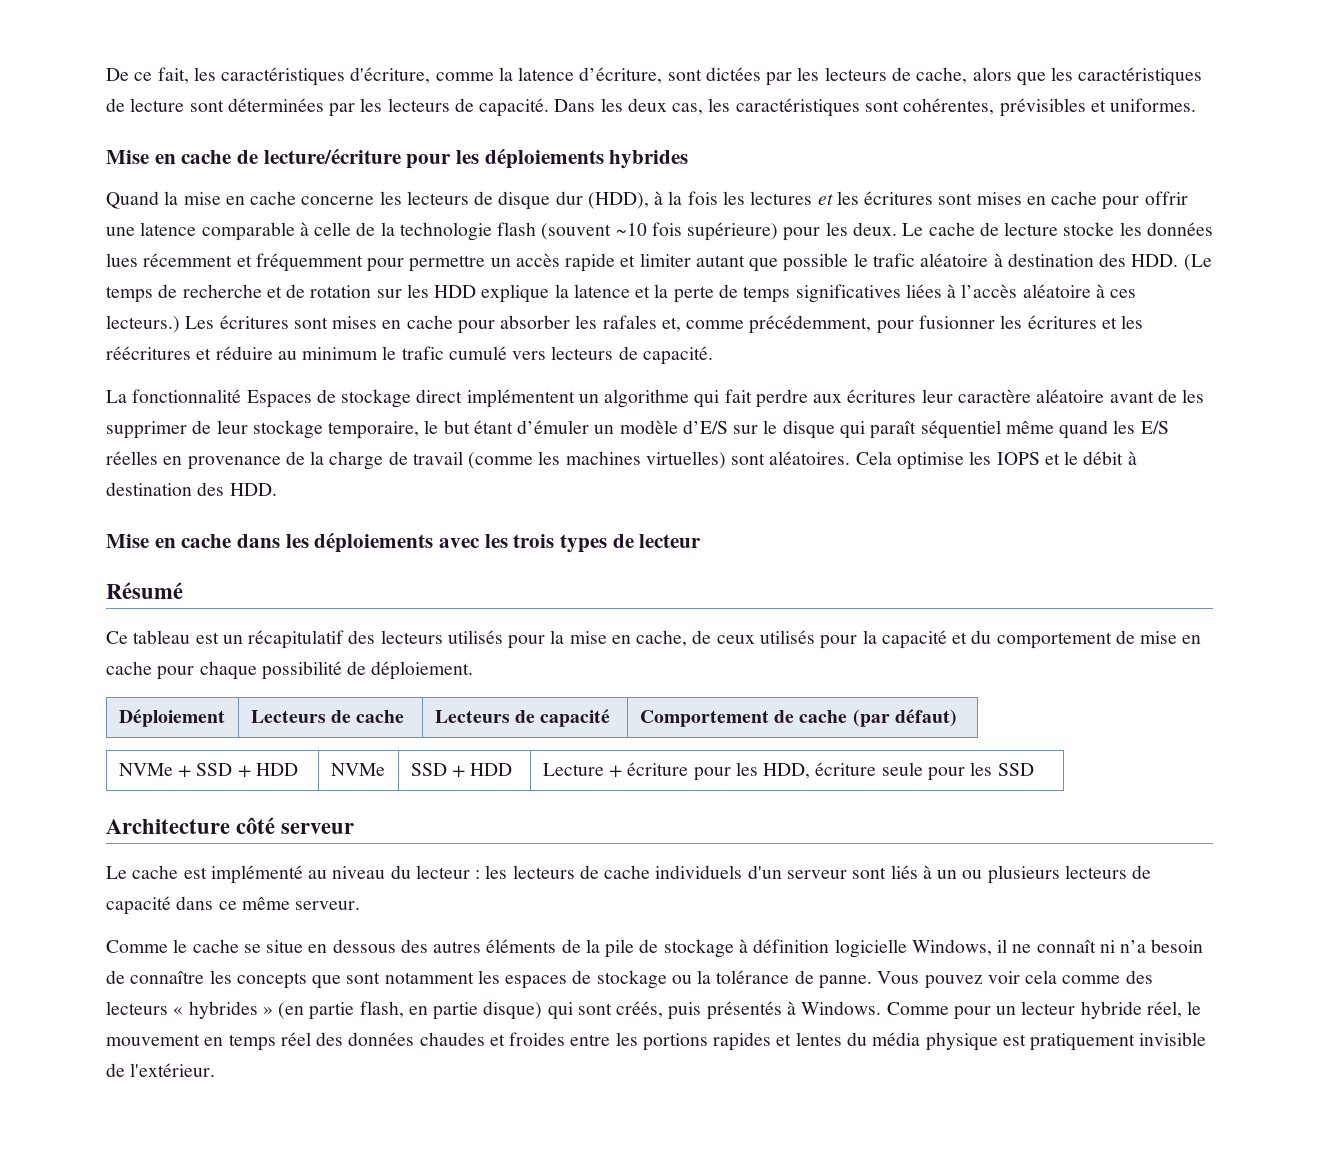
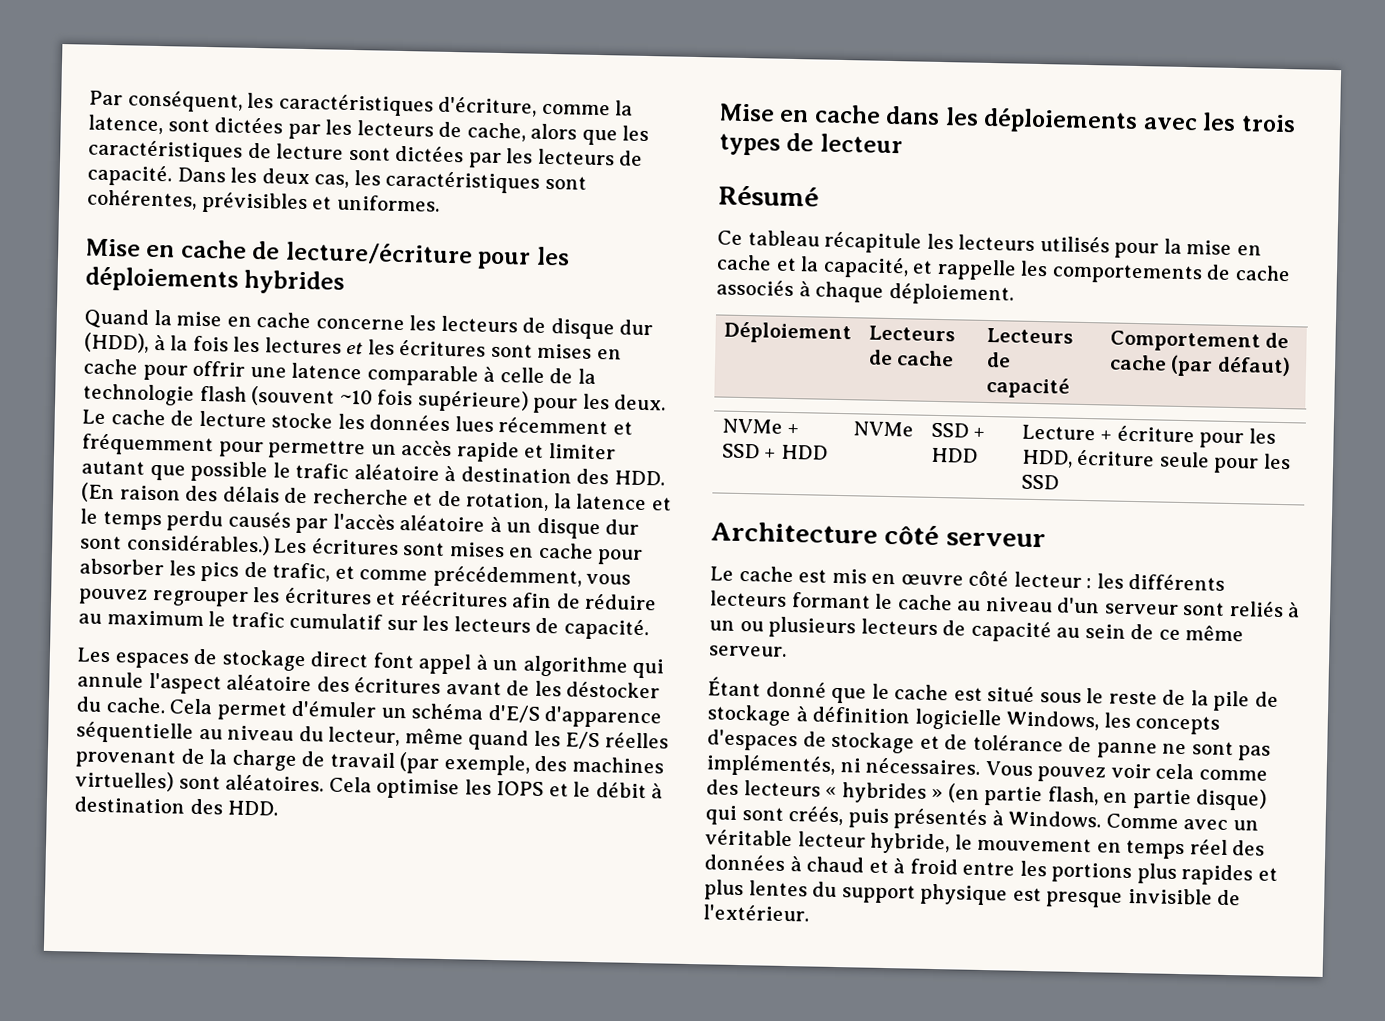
- De ce fait, les caractéristiques d'écriture, comme la latence d’écriture, sont dictées par les lecteurs de cache, alors que les caractéristiques de lecture sont déterminées par les lecteurs de capacité.
+ Par conséquent, les caractéristiques d'écriture, comme la latence, sont dictées par les lecteurs de cache, alors que les caractéristiques de lecture sont dictées par les lecteurs de capacité.
- Le cache de lecture stocke les données lues récemment et fréquemment pour permettre un accès rapide et limiter autant que possible le trafic aléatoire à destination des HDD. (Le temps de recherche et de rotation sur les HDD explique la latence et la perte de temps significatives liées à l’accès aléatoire à ces lecteurs.)
+ Le cache de lecture stocke les données lues récemment et fréquemment pour permettre un accès rapide et limiter autant que possible le trafic aléatoire à destination des HDD. (En raison des délais de recherche et de rotation, la latence et le temps perdu causés par l'accès aléatoire à un disque dur sont considérables.)
- Les écritures sont mises en cache pour absorber les rafales et, comme précédemment, pour fusionner les écritures et les réécritures et réduire au minimum le trafic cumulé vers lecteurs de capacité.
+ Les écritures sont mises en cache pour absorber les pics de trafic, et comme précédemment, vous pouvez regrouper les écritures et réécritures afin de réduire au maximum le trafic cumulatif sur les lecteurs de capacité.
- La fonctionnalité Espaces de stockage direct implémentent un algorithme qui fait perdre aux écritures leur caractère aléatoire avant de les supprimer de leur stockage temporaire, le but étant d’émuler un modèle d’E/S sur le disque qui paraît séquentiel même quand les E/S réelles en provenance de la charge de travail (comme les machines virtuelles) sont aléatoires.
+ Les espaces de stockage direct font appel à un algorithme qui annule l'aspect aléatoire des écritures avant de les déstocker du cache. Cela permet d'émuler un schéma d'E/S d'apparence séquentielle au niveau du lecteur, même quand les E/S réelles provenant de la charge de travail (par exemple, des machines virtuelles) sont aléatoires.
- Ce tableau est un récapitulatif des lecteurs utilisés pour la mise en cache, de ceux utilisés pour la capacité et du comportement de mise en cache pour chaque possibilité de déploiement.
+ Ce tableau récapitule les lecteurs utilisés pour la mise en cache et la capacité, et rappelle les comportements de cache associés à chaque déploiement.
- Le cache est implémenté au niveau du lecteur : les lecteurs de cache individuels d'un serveur sont liés à un ou plusieurs lecteurs de capacité dans ce même serveur.
+ Le cache est mis en œuvre côté lecteur : les différents lecteurs formant le cache au niveau d'un serveur sont reliés à un ou plusieurs lecteurs de capacité au sein de ce même serveur.
- Comme le cache se situe en dessous des autres éléments de la pile de stockage à définition logicielle Windows, il ne connaît ni n’a besoin de connaître les concepts que sont notamment les espaces de stockage ou la tolérance de panne.
+ Étant donné que le cache est situé sous le reste de la pile de stockage à définition logicielle Windows, les concepts d'espaces de stockage et de tolérance de panne ne sont pas implémentés, ni nécessaires.
- Comme pour un lecteur hybride réel, le mouvement en temps réel des données chaudes et froides entre les portions rapides et lentes du média physique est pratiquement invisible de l'extérieur.
+ Comme avec un véritable lecteur hybride, le mouvement en temps réel des données à chaud et à froid entre les portions plus rapides et plus lentes du support physique est presque invisible de l'extérieur.

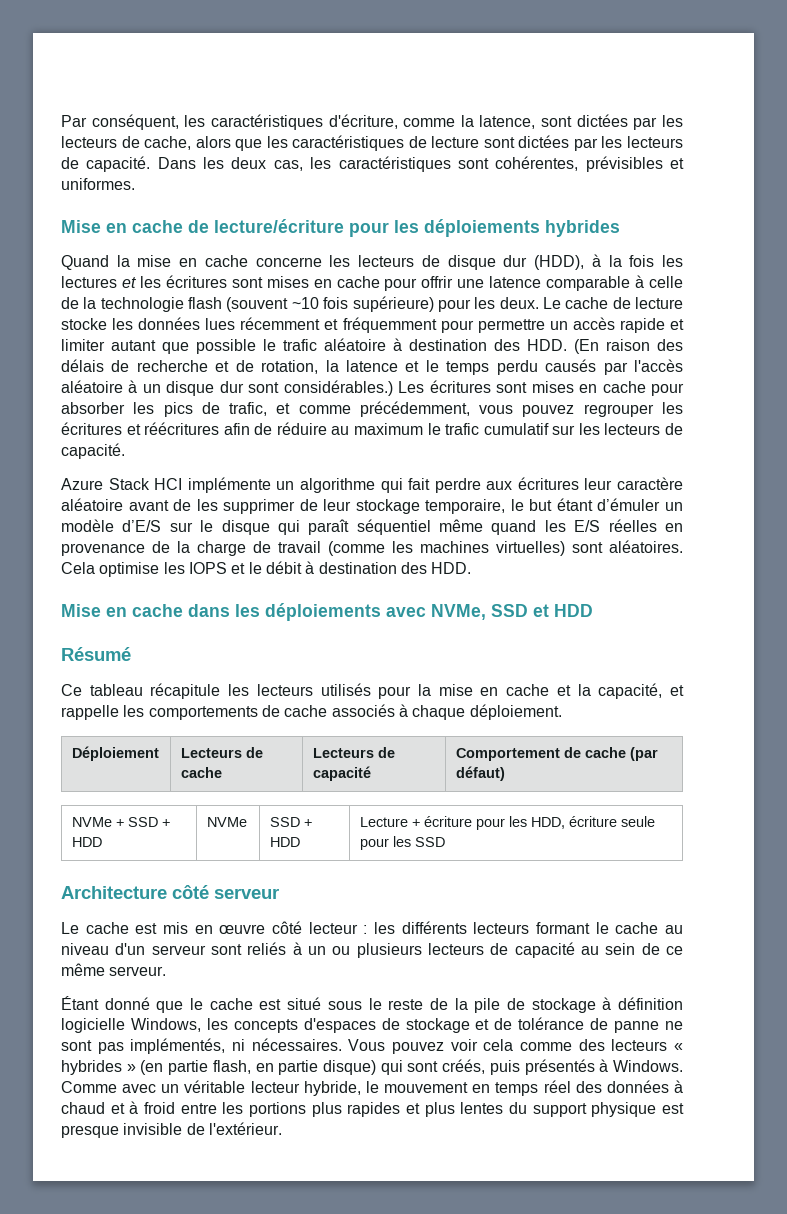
- Les espaces de stockage direct font appel à un algorithme qui annule l'aspect aléatoire des écritures avant de les déstocker du cache. Cela permet d'émuler un schéma d'E/S d'apparence séquentielle au niveau du lecteur, même quand les E/S réelles provenant de la charge de travail (par exemple, des machines virtuelles) sont aléatoires.
+ Azure Stack HCI implémente un algorithme qui fait perdre aux écritures leur caractère aléatoire avant de les supprimer de leur stockage temporaire, le but étant d’émuler un modèle d’E/S sur le disque qui paraît séquentiel même quand les E/S réelles en provenance de la charge de travail (comme les machines virtuelles) sont aléatoires.
- Mise en cache dans les déploiements avec les trois types de lecteur
+ Mise en cache dans les déploiements avec NVMe, SSD et HDD

